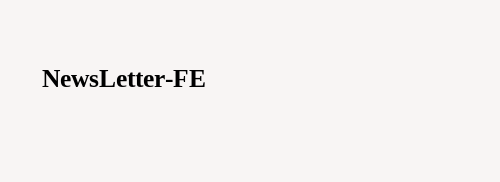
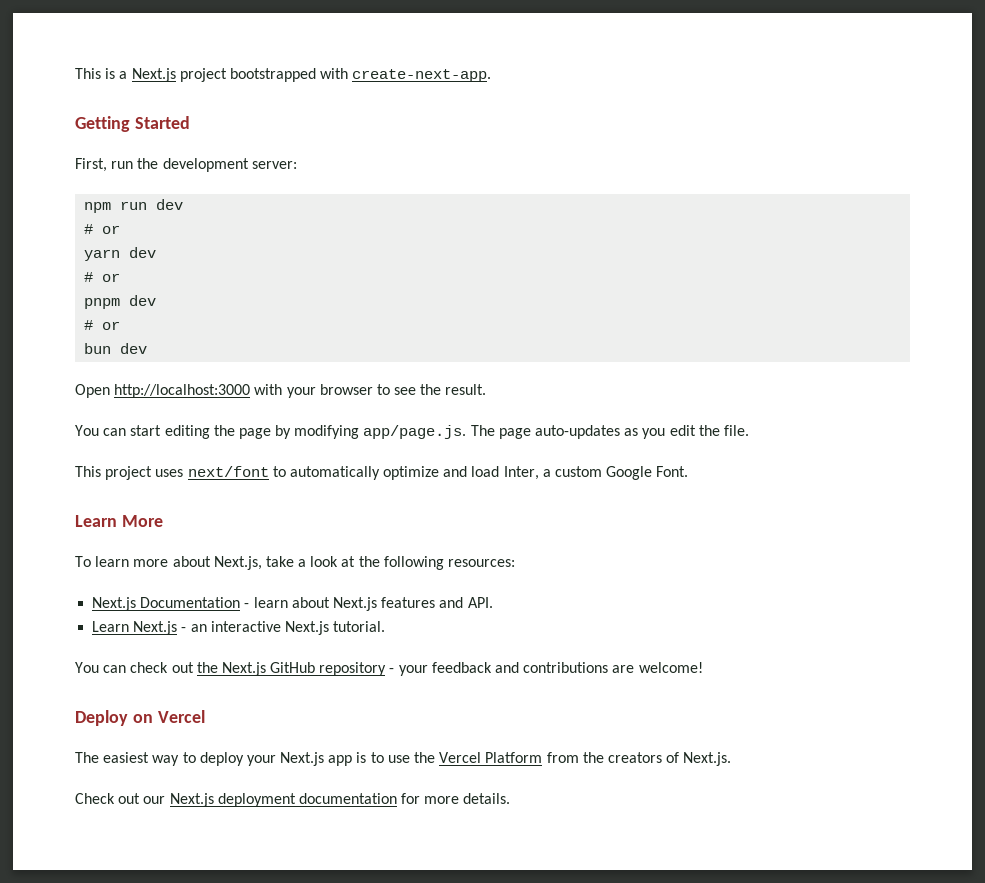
- NewsLetter-FE
+ This is a Next.js project bootstrapped with create-next-app.
+ Getting Started
+ First, run the development server:
+ npm run dev
+ # or
+ yarn dev
+ # or
+ pnpm dev
+ # or
+ bun dev
+ Open http://localhost:3000 with your browser to see the result.
+ You can start editing the page by modifying app/page.js. The page auto-updates as you edit the file.
+ This project uses next/font to automatically optimize and load Inter, a custom Google Font.
+ Learn More
+ To learn more about Next.js, take a look at the following resources:
+ Next.js Documentation - learn about Next.js features and API.
+ Learn Next.js - an interactive Next.js tutorial.
+ You can check out the Next.js GitHub repository - your feedback and contributions are welcome!
+ Deploy on Vercel
+ The easiest way to deploy your Next.js app is to use the Vercel Platform from the creators of Next.js.
+ Check out our Next.js deployment documentation for more details.

